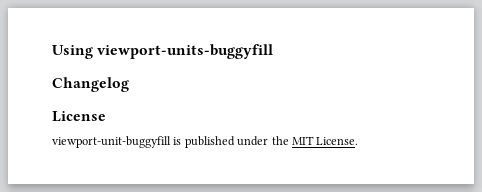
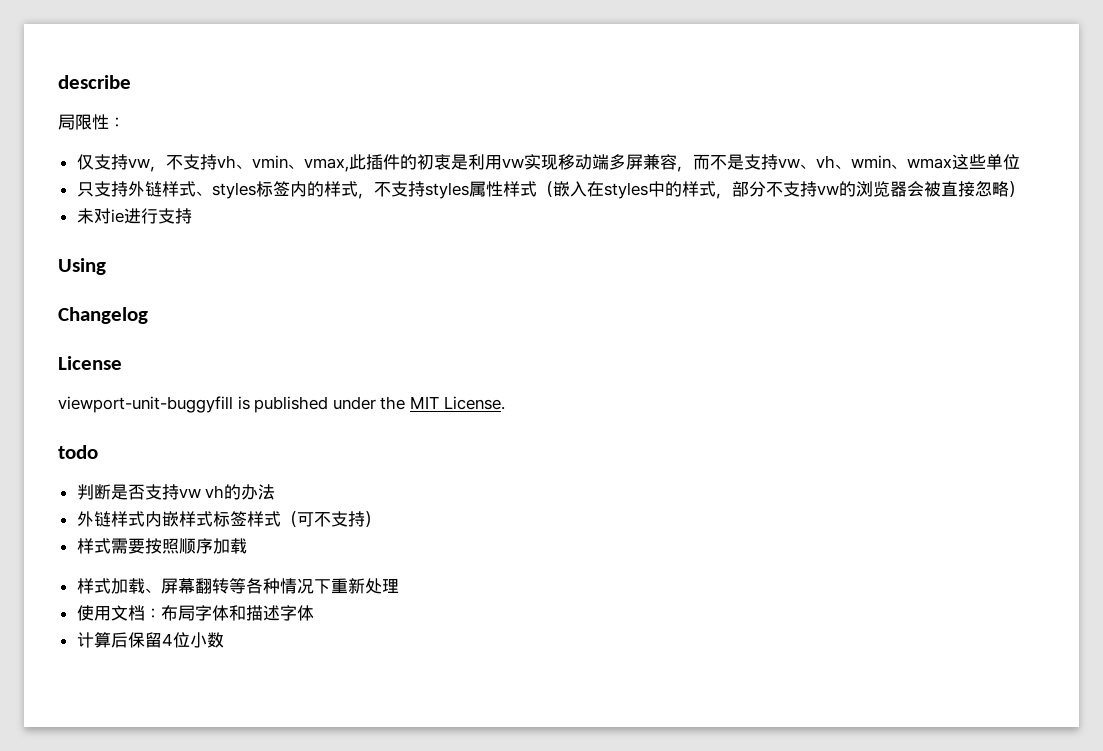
+ describe
+ 局限性：
+ 仅支持vw，不支持vh、vmin、vmax,此插件的初衷是利用vw实现移动端多屏兼容，而不是支持vw、vh、wmin、wmax这些单位
+ 只支持外链样式、styles标签内的样式，不支持styles属性样式（嵌入在styles中的样式，部分不支持vw的浏览器会被直接忽略）
+ 未对ie进行支持
- Using viewport-units-buggyfill
+ Using
+ todo
+ 判断是否支持vw vh的办法
+ 外链样式内嵌样式标签样式（可不支持）
+ 样式需要按照顺序加载
+ 样式加载、屏幕翻转等各种情况下重新处理
+ 使用文档：布局字体和描述字体
+ 计算后保留4位小数

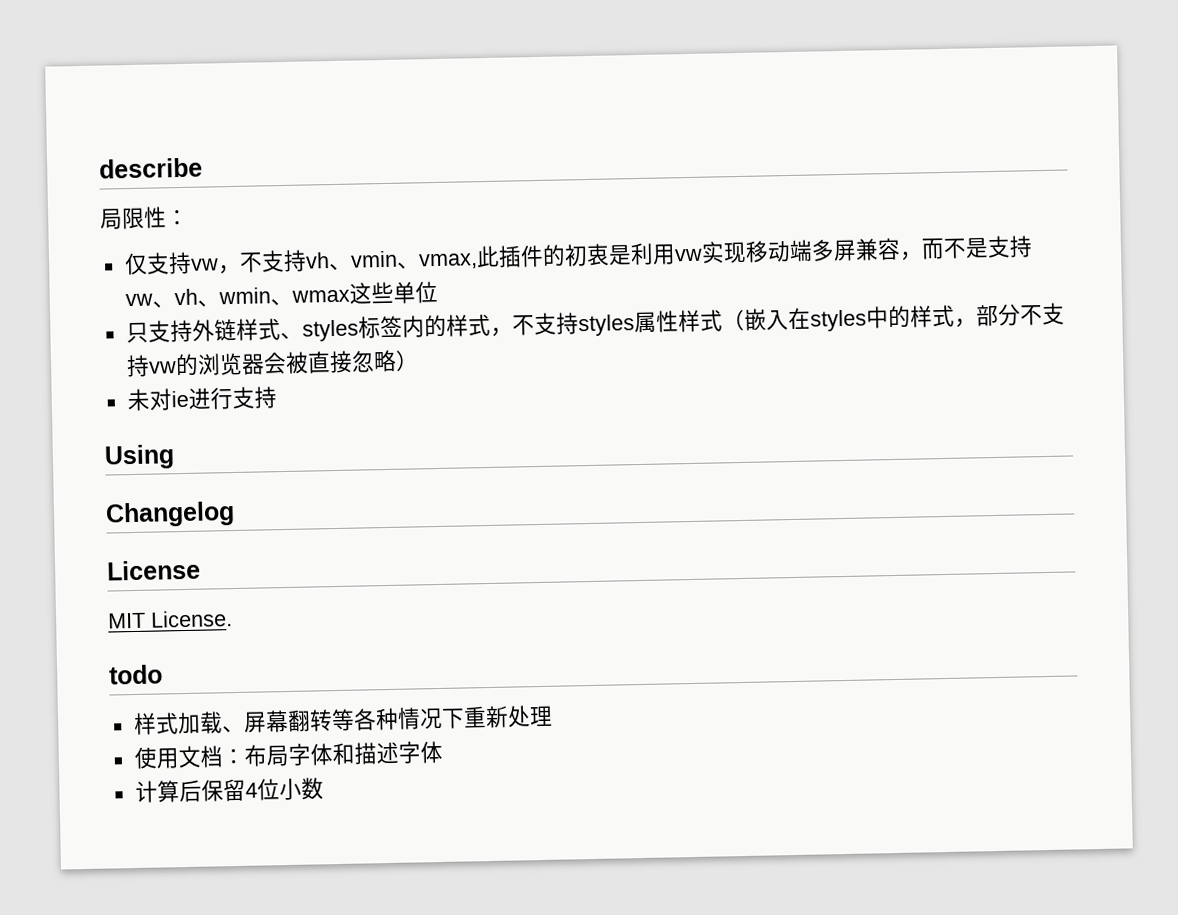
- viewport-unit-buggyfill is published under the MIT License.
+ MIT License.
  todo
- 判断是否支持vw vh的办法
- 外链样式内嵌样式标签样式（可不支持）
- 样式需要按照顺序加载

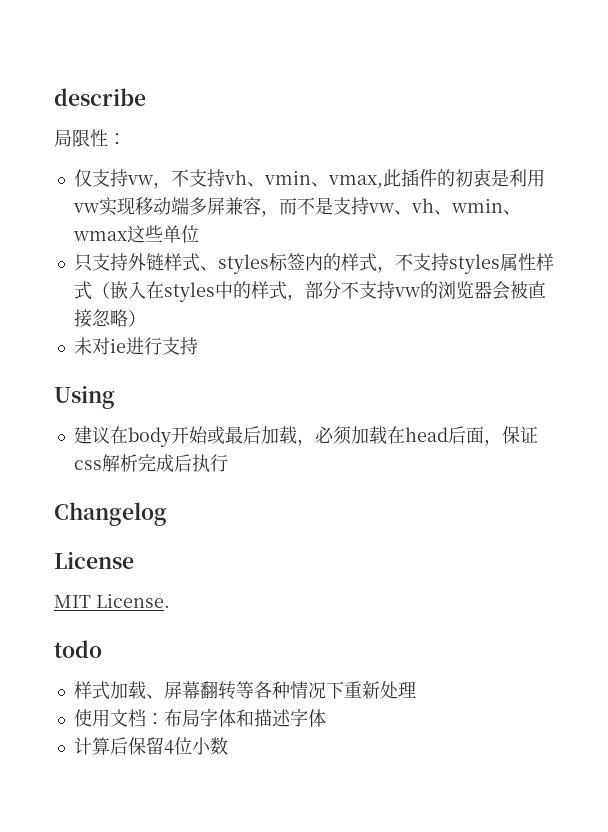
+ 建议在body开始或最后加载，必须加载在head后面，保证css解析完成后执行

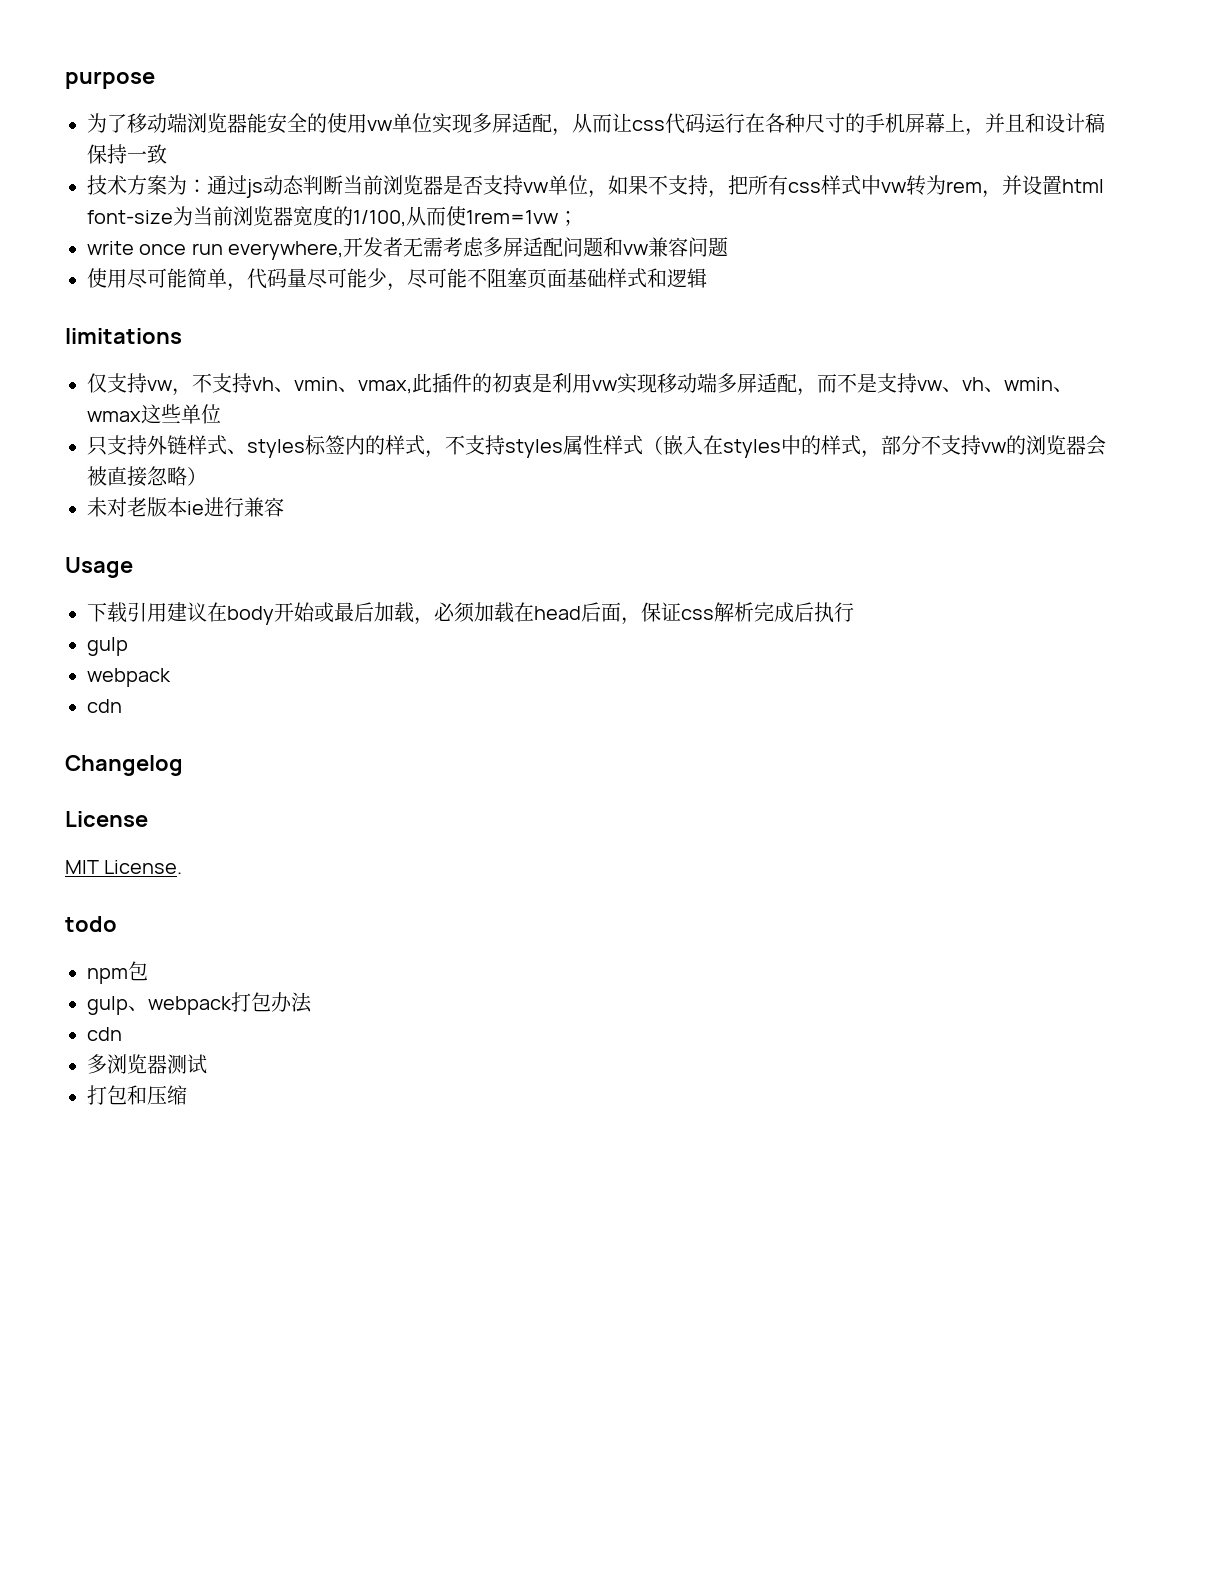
- describe
- 局限性：
+ purpose
+ 为了移动端浏览器能安全的使用vw单位实现多屏适配，从而让css代码运行在各种尺寸的手机屏幕上，并且和设计稿保持一致
+ 技术方案为：通过js动态判断当前浏览器是否支持vw单位，如果不支持，把所有css样式中vw转为rem，并设置html font-size为当前浏览器宽度的1/100,从而使1rem=1vw；
+ write once run everywhere,开发者无需考虑多屏适配问题和vw兼容问题
+ 使用尽可能简单，代码量尽可能少，尽可能不阻塞页面基础样式和逻辑
+ limitations
- 仅支持vw，不支持vh、vmin、vmax,此插件的初衷是利用vw实现移动端多屏兼容，而不是支持vw、vh、wmin、wmax这些单位
+ 仅支持vw，不支持vh、vmin、vmax,此插件的初衷是利用vw实现移动端多屏适配，而不是支持vw、vh、wmin、wmax这些单位
- 未对ie进行支持
- Using
- 建议在body开始或最后加载，必须加载在head后面，保证css解析完成后执行
+ 未对老版本ie进行兼容
+ Usage
+ 下载引用建议在body开始或最后加载，必须加载在head后面，保证css解析完成后执行
+ gulp
+ webpack
+ cdn
- 样式加载、屏幕翻转等各种情况下重新处理
- 使用文档：布局字体和描述字体
- 计算后保留4位小数
+ npm包
+ gulp、webpack打包办法
+ cdn
+ 多浏览器测试
+ 打包和压缩

